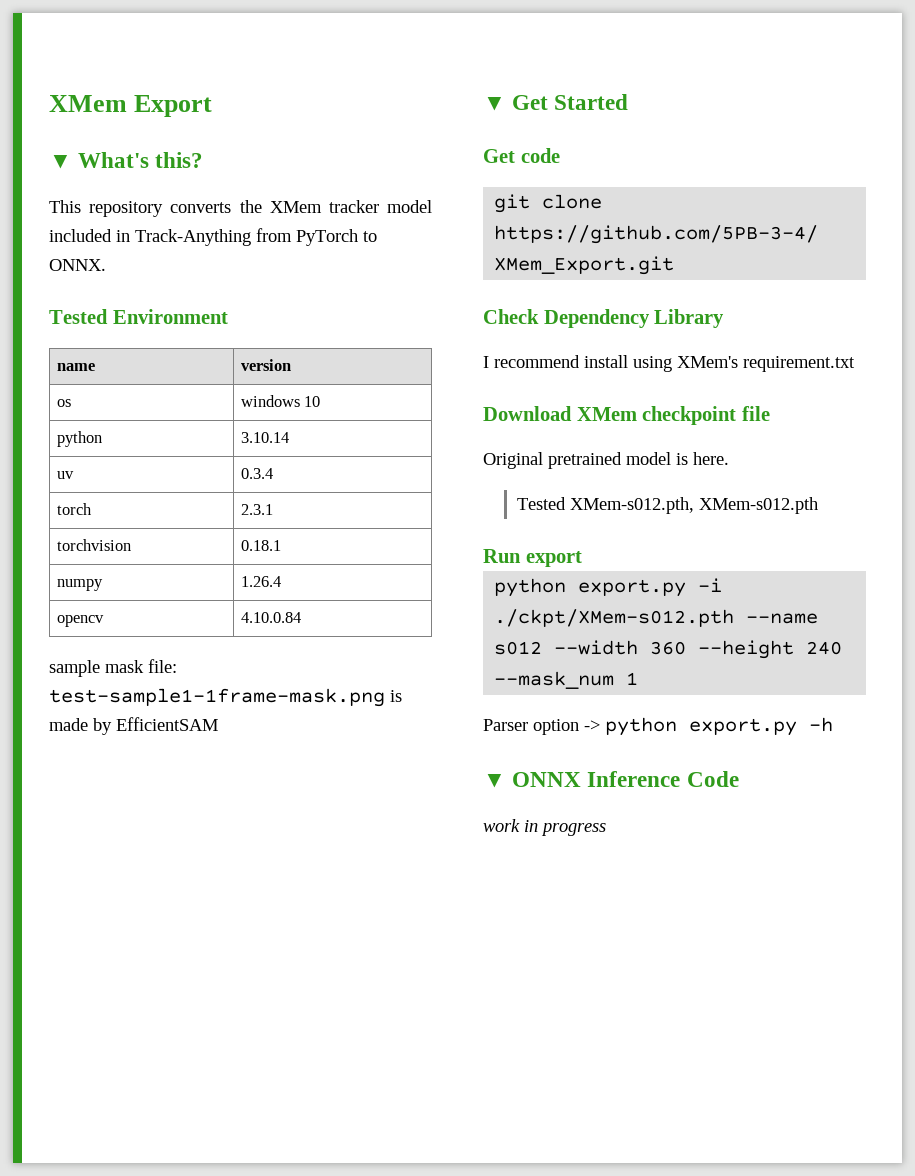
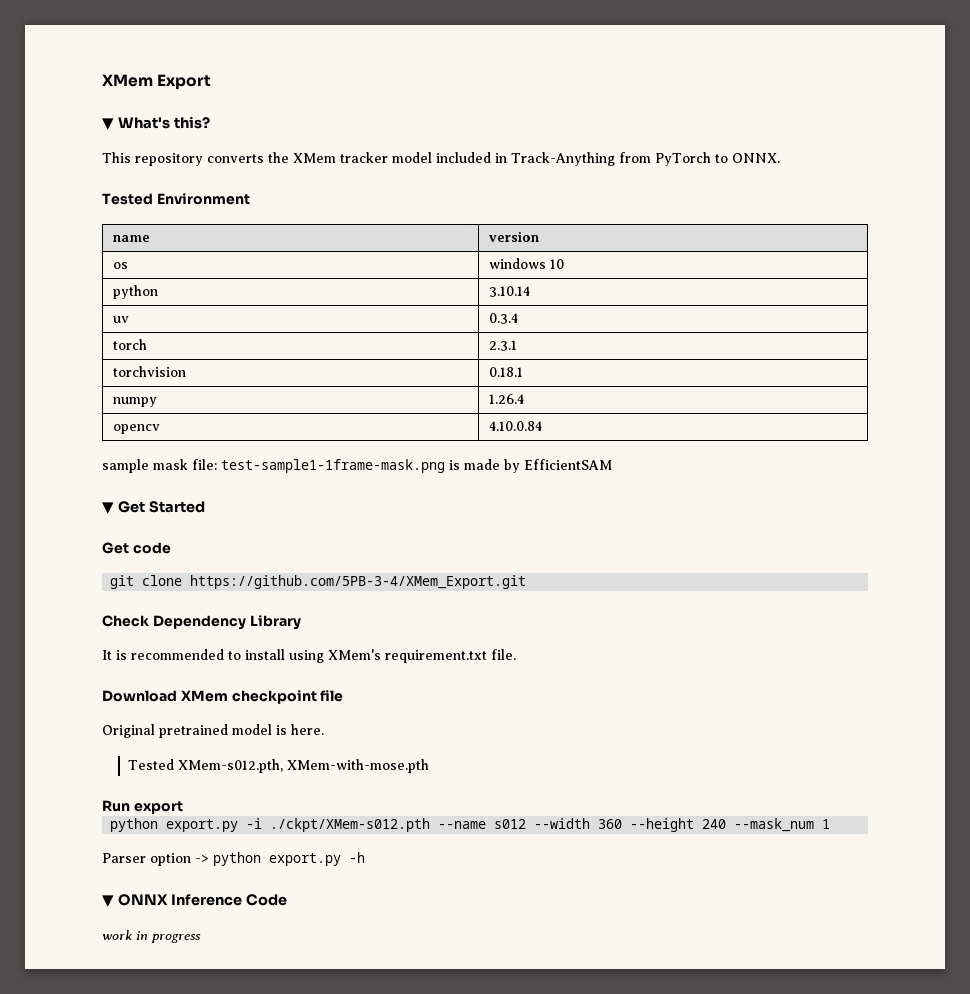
- I recommend install using XMem's requirement.txt
+ It is recommended to install using XMem's requirement.txt file.
- Tested XMem-s012.pth, XMem-s012.pth
+ Tested XMem-s012.pth, XMem-with-mose.pth

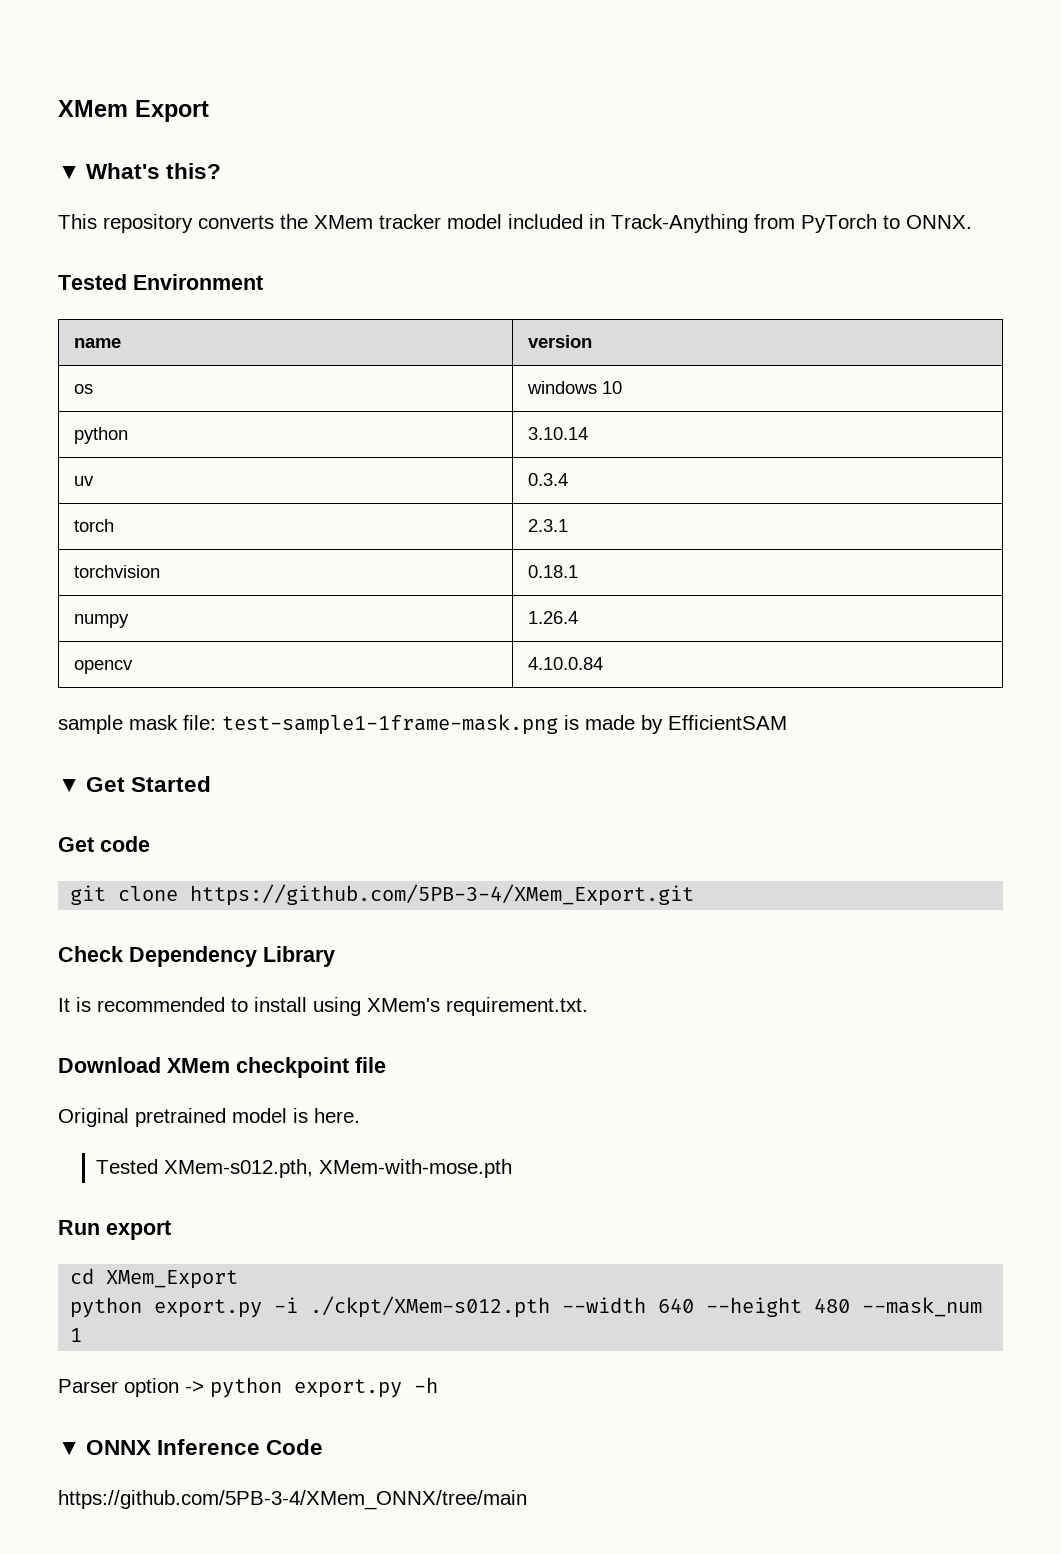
- It is recommended to install using XMem's requirement.txt file.
+ It is recommended to install using XMem's requirement.txt.
+ cd XMem_Export
- python export.py -i ./ckpt/XMem-s012.pth --name s012 --width 360 --height 240 --mask_num 1
+ python export.py -i ./ckpt/XMem-s012.pth --width 640 --height 480 --mask_num 1
- work in progress
+ https://github.com/5PB-3-4/XMem_ONNX/tree/main

